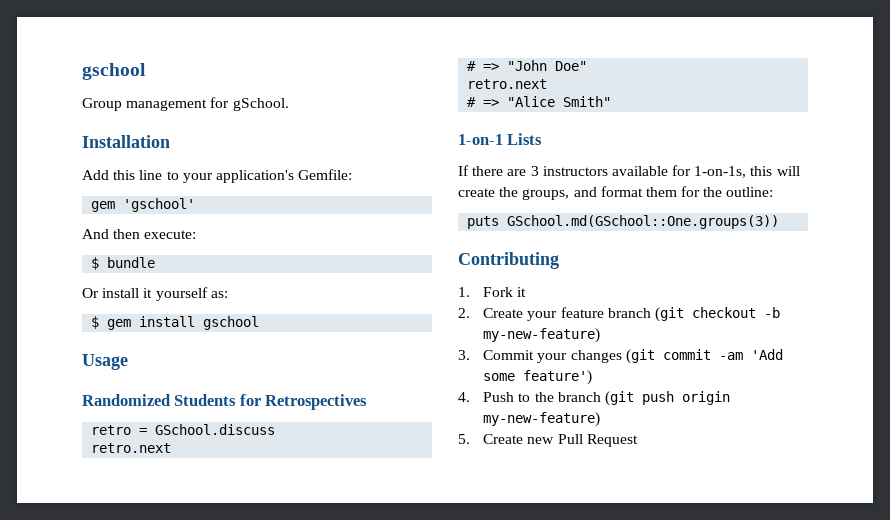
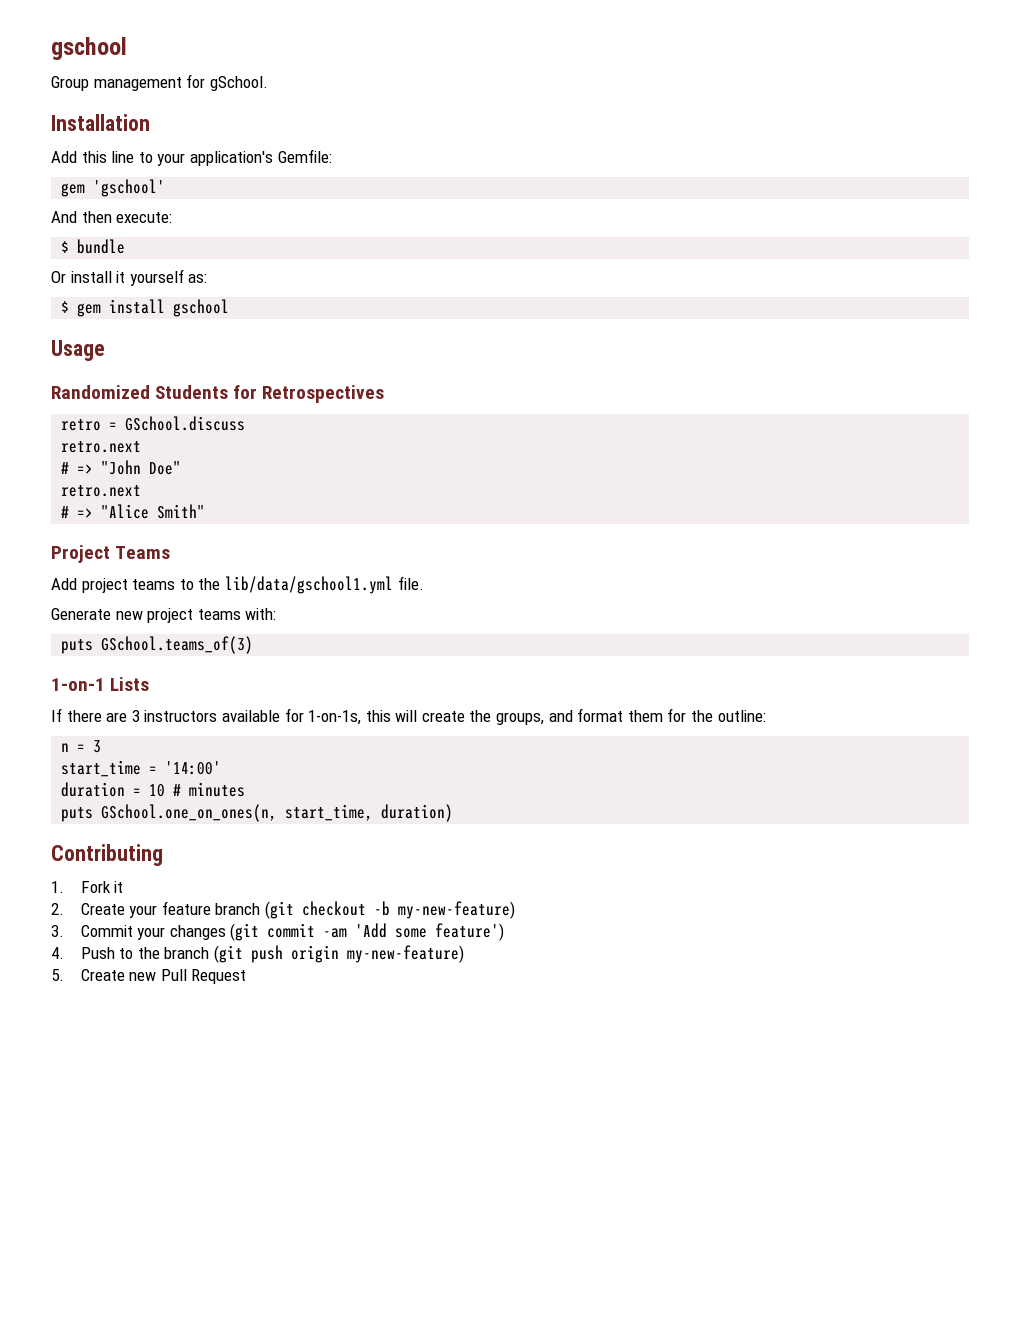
+ Project Teams
+ Add project teams to the lib/data/gschool1.yml file.
+ Generate new project teams with:
+ puts GSchool.teams_of(3)
- puts GSchool.md(GSchool::One.groups(3))
+ n = 3
+ start_time = '14:00'
+ duration = 10 # minutes
+ puts GSchool.one_on_ones(n, start_time, duration)

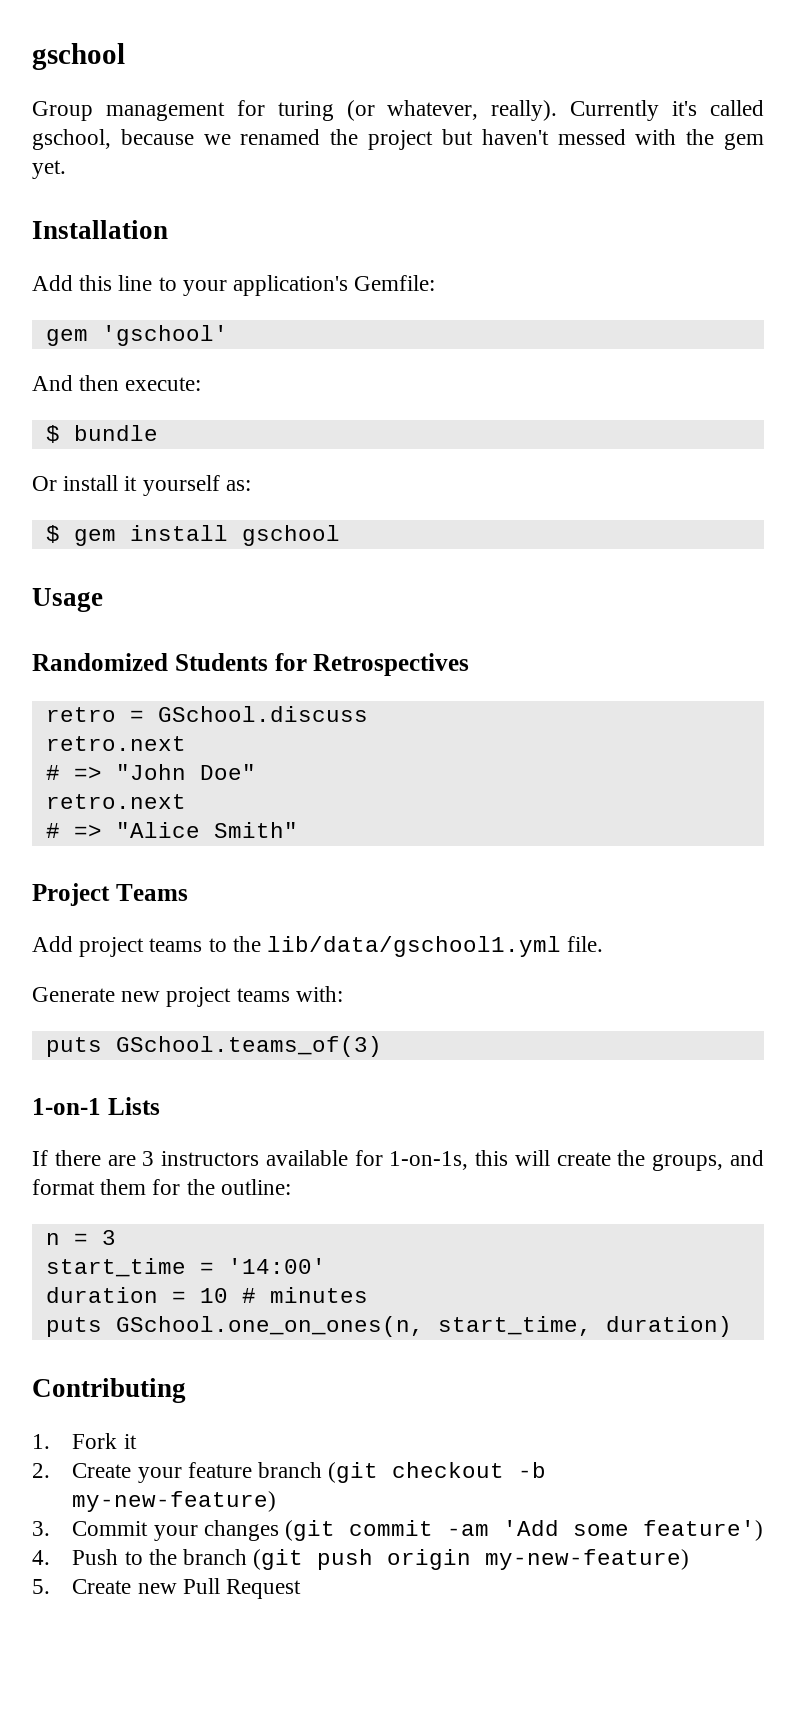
- Group management for gSchool.
+ Group management for turing (or whatever, really). Currently it's called gschool, because we renamed the project but haven't messed with the gem yet.

